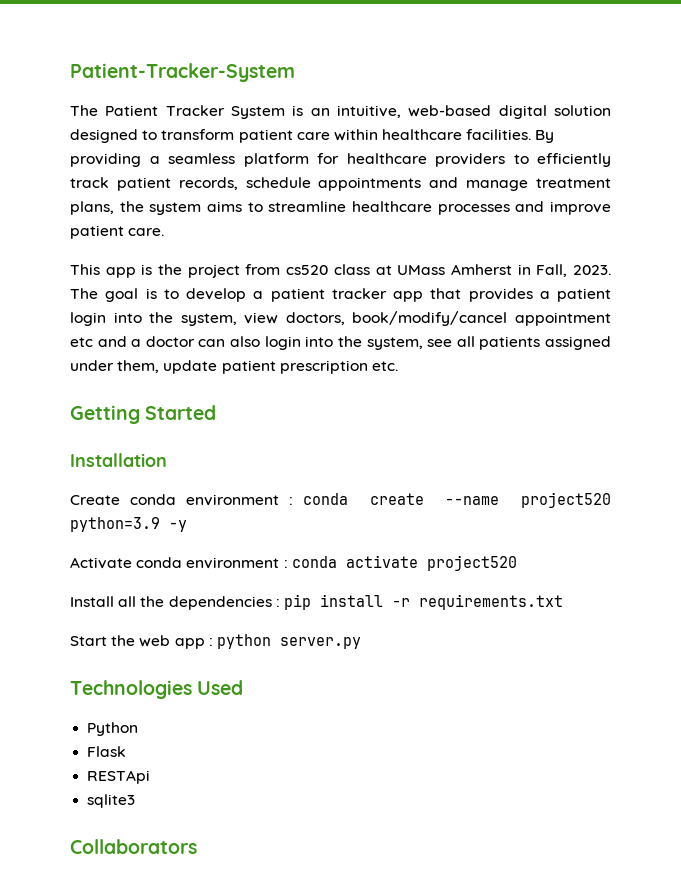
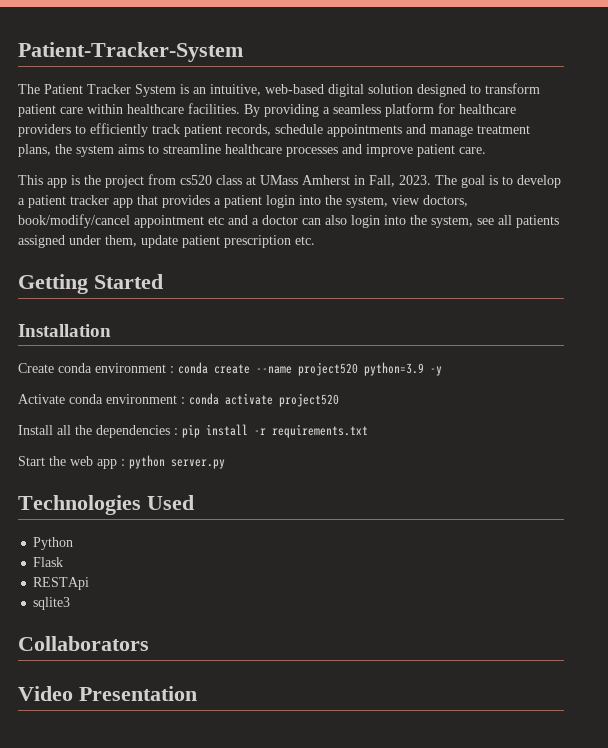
+ Video Presentation

